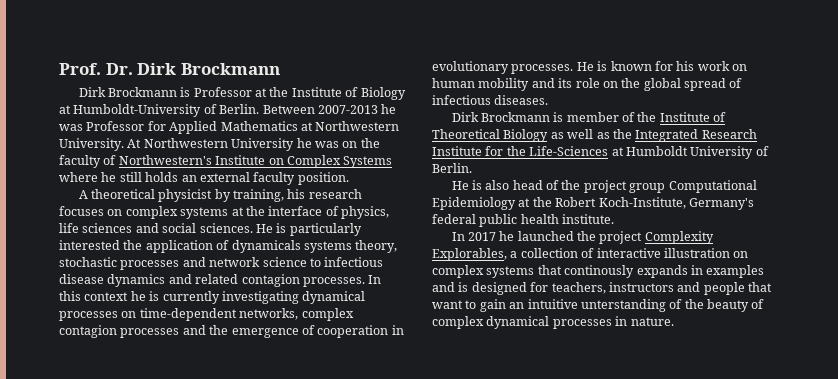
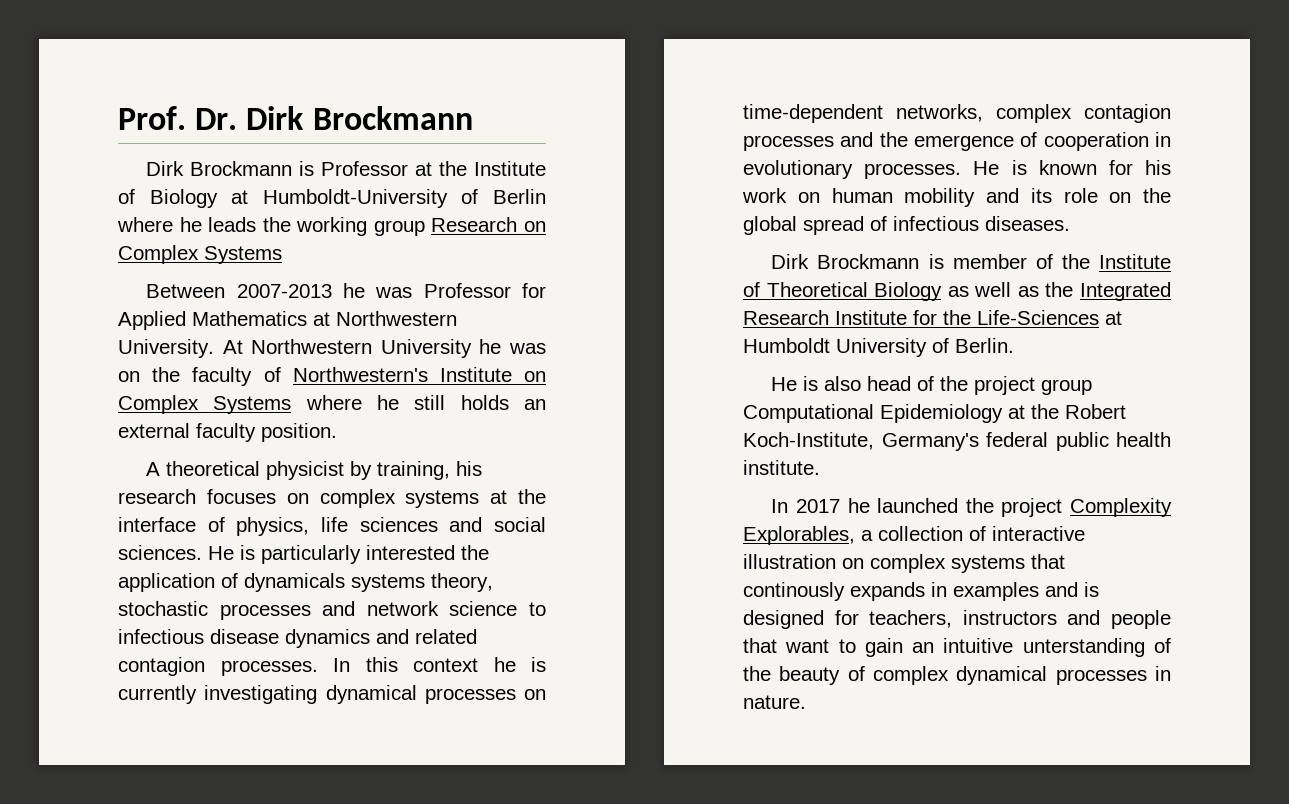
- Dirk Brockmann is Professor at the Institute of Biology at Humboldt-University of Berlin. Between 2007-2013 he was Professor for Applied Mathematics at Northwestern University.
+ Dirk Brockmann is Professor at the Institute of Biology at Humboldt-University of Berlin where he leads the working group Research on Complex Systems
+ Between 2007-2013 he was Professor for Applied Mathematics at Northwestern University.

